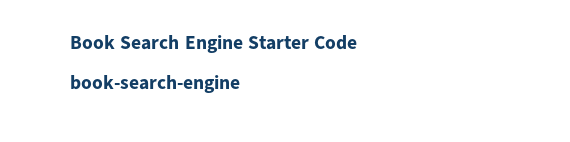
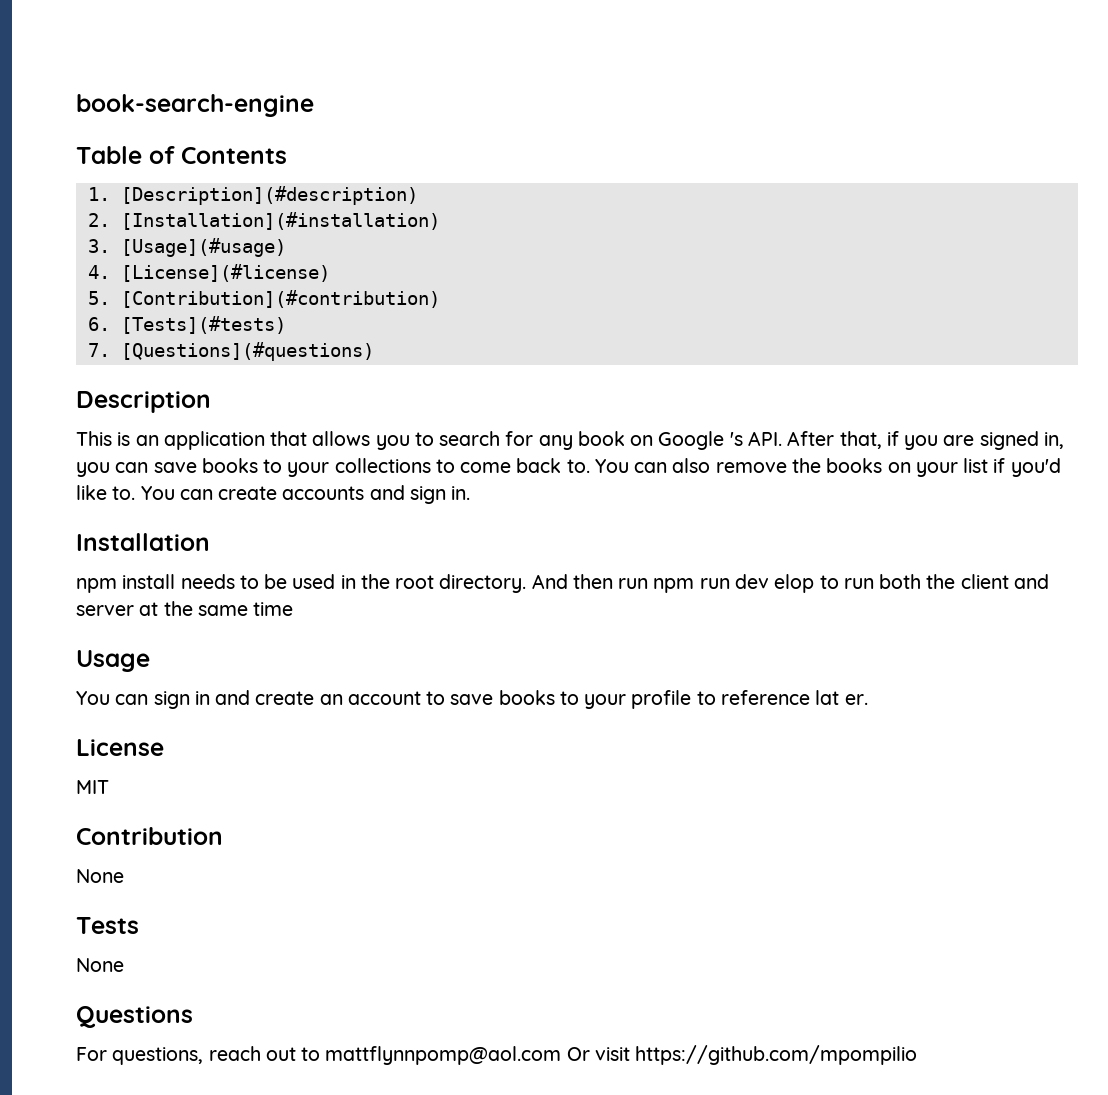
- Book Search Engine Starter Code
  book-search-engine
+ Table of Contents
+ 1. [Description](#description)
+ 2. [Installation](#installation)
+ 3. [Usage](#usage)
+ 4. [License](#license)
+ 5. [Contribution](#contribution)
+ 6. [Tests](#tests)
+ 7. [Questions](#questions)
+ Description
+ This is an application that allows you to search for any book on Google 's API. After that, if you are signed in, you can save books to your collections to come back to. You can also remove the books on your list if you'd like to. You can create accounts and sign in.
+ Installation
+ npm install needs to be used in the root directory. And then run npm run dev elop to run both the client and server at the same time
+ Usage
+ You can sign in and create an account to save books to your profile to reference lat er.
+ License
+ MIT
+ Contribution
+ None
+ Tests
+ None
+ Questions
+ For questions, reach out to mattflynnpomp@aol.com Or visit https://github.com/mpompilio

